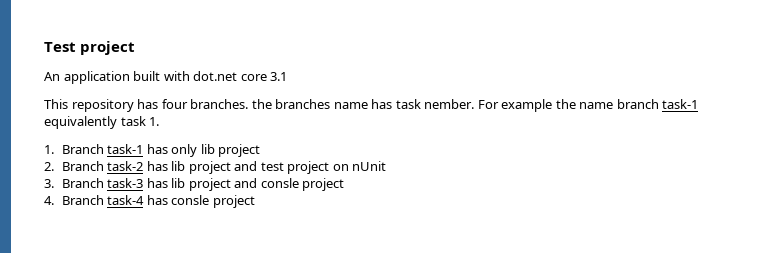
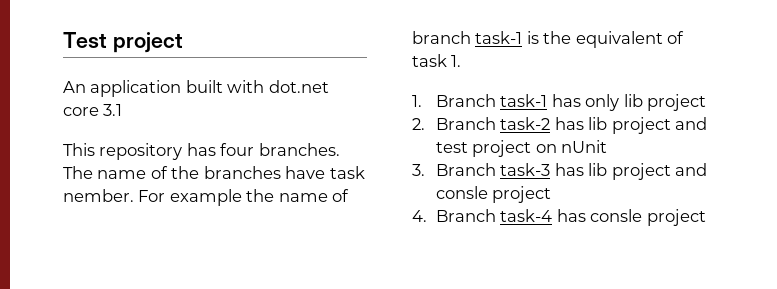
- This repository has four branches. the branches name has task nember.
+ This repository has four branches. The name of the branches have task nember.
- For example the name branch task-1 equivalently task 1.
+ For example the name of branch task-1 is the equivalent of task 1.

